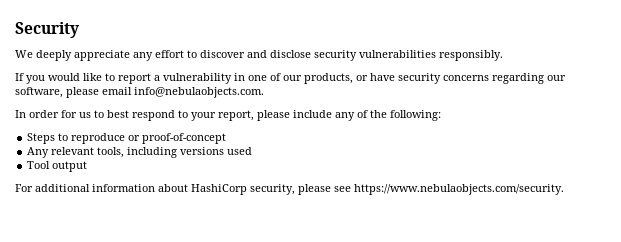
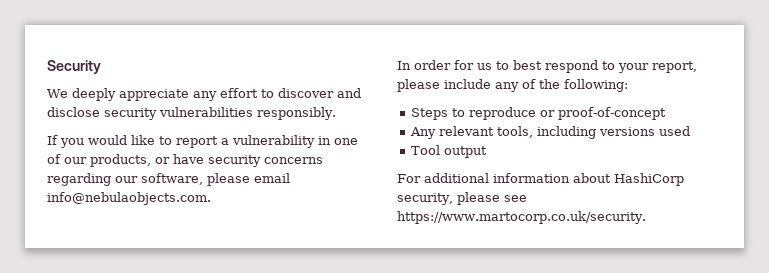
- For additional information about HashiCorp security, please see https://www.nebulaobjects.com/security.
+ For additional information about HashiCorp security, please see https://www.martocorp.co.uk/security.

